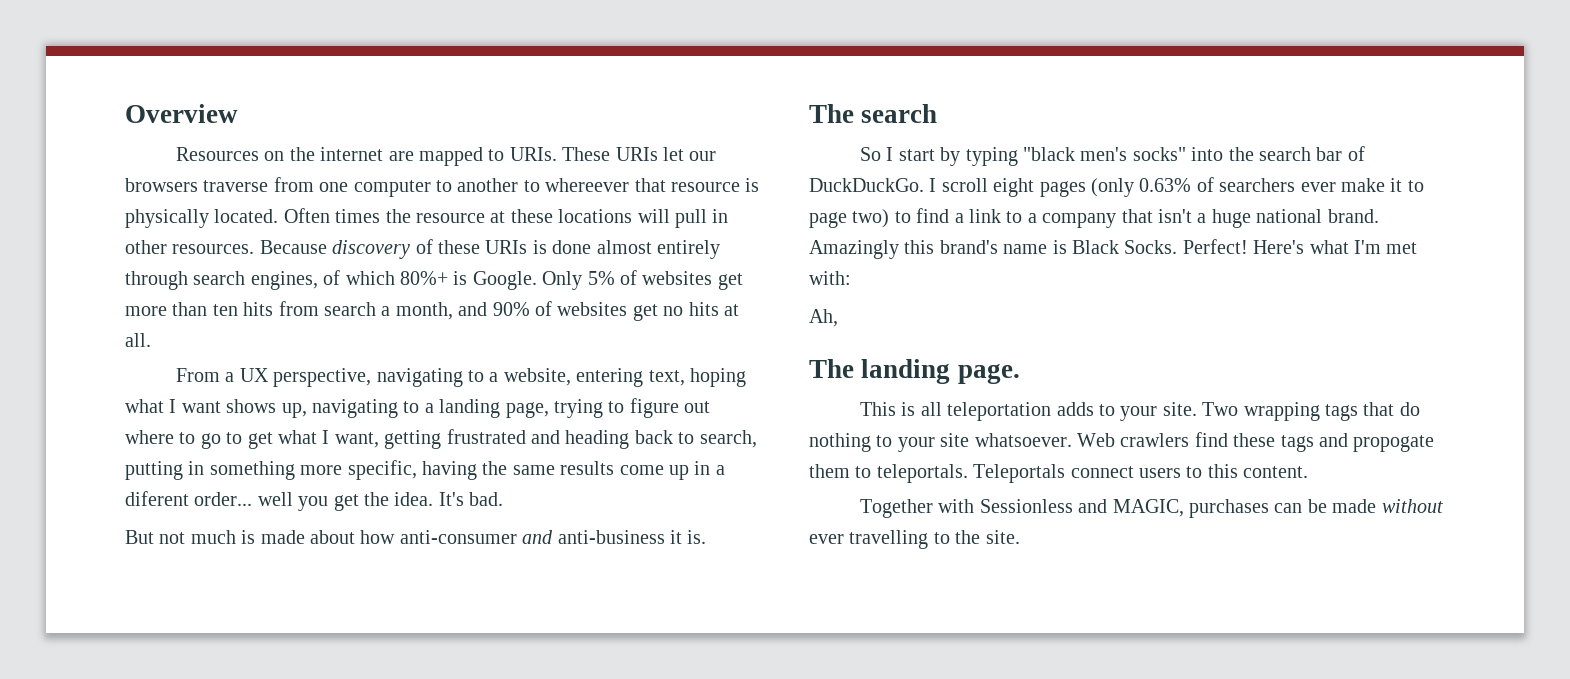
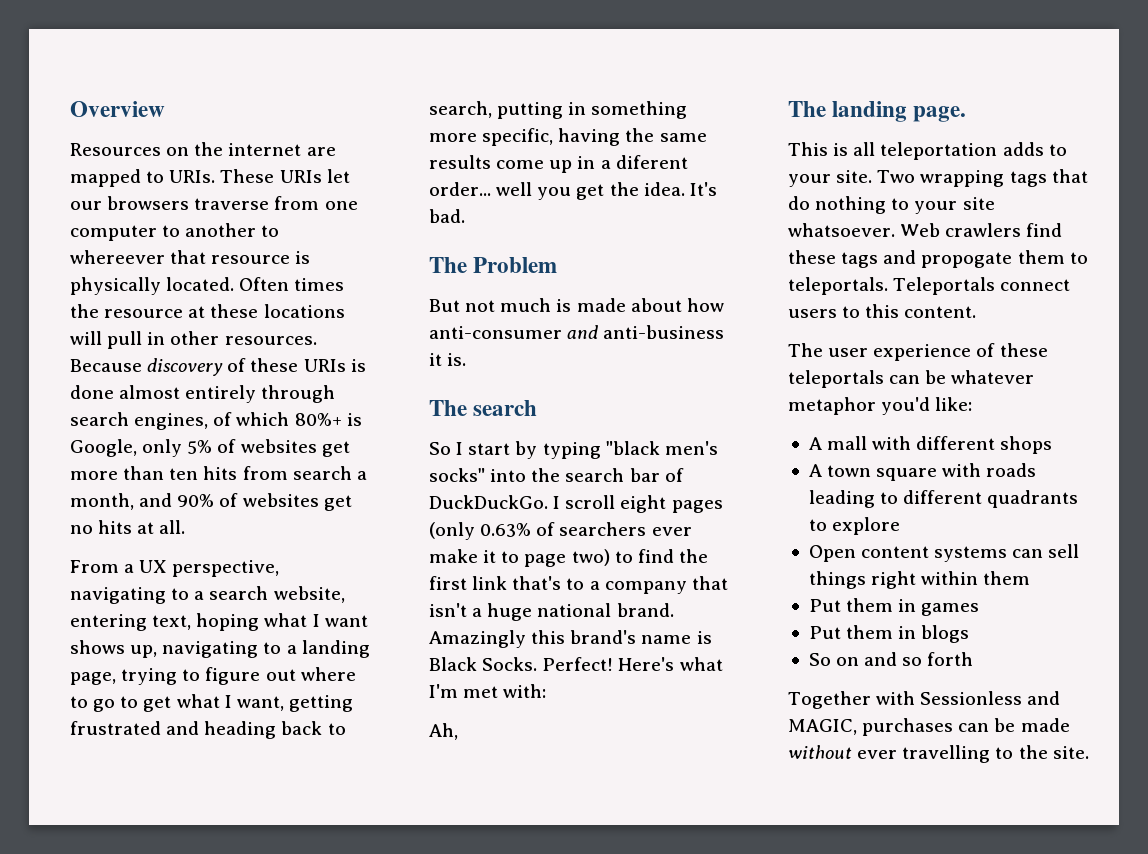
- Because discovery of these URIs is done almost entirely through search engines, of which 80%+ is Google. Only 5% of websites get more than ten hits from search a month, and 90% of websites get no hits at all.
+ Because discovery of these URIs is done almost entirely through search engines, of which 80%+ is Google, only 5% of websites get more than ten hits from search a month, and 90% of websites get no hits at all.
- From a UX perspective, navigating to a website, entering text, hoping what I want shows up, navigating to a landing page, trying to figure out where to go to get what I want, getting frustrated and heading back to search, putting in something more specific, having the same results come up in a diferent order... well you get the idea.
+ From a UX perspective, navigating to a search website, entering text, hoping what I want shows up, navigating to a landing page, trying to figure out where to go to get what I want, getting frustrated and heading back to search, putting in something more specific, having the same results come up in a diferent order... well you get the idea.
+ The Problem
- I scroll eight pages (only 0.63% of searchers ever make it to page two) to find a link to a company that isn't a huge national brand.
+ I scroll eight pages (only 0.63% of searchers ever make it to page two) to find the first link that's to a company that isn't a huge national brand.
+ The user experience of these teleportals can be whatever metaphor you'd like:
+ A mall with different shops
+ A town square with roads leading to different quadrants to explore
+ Open content systems can sell things right within them
+ Put them in games
+ Put them in blogs
+ So on and so forth

